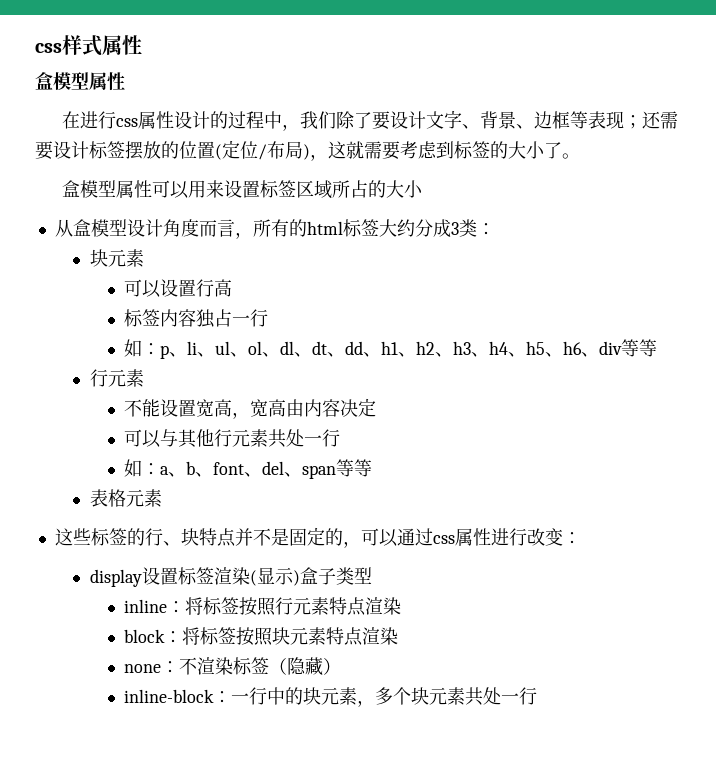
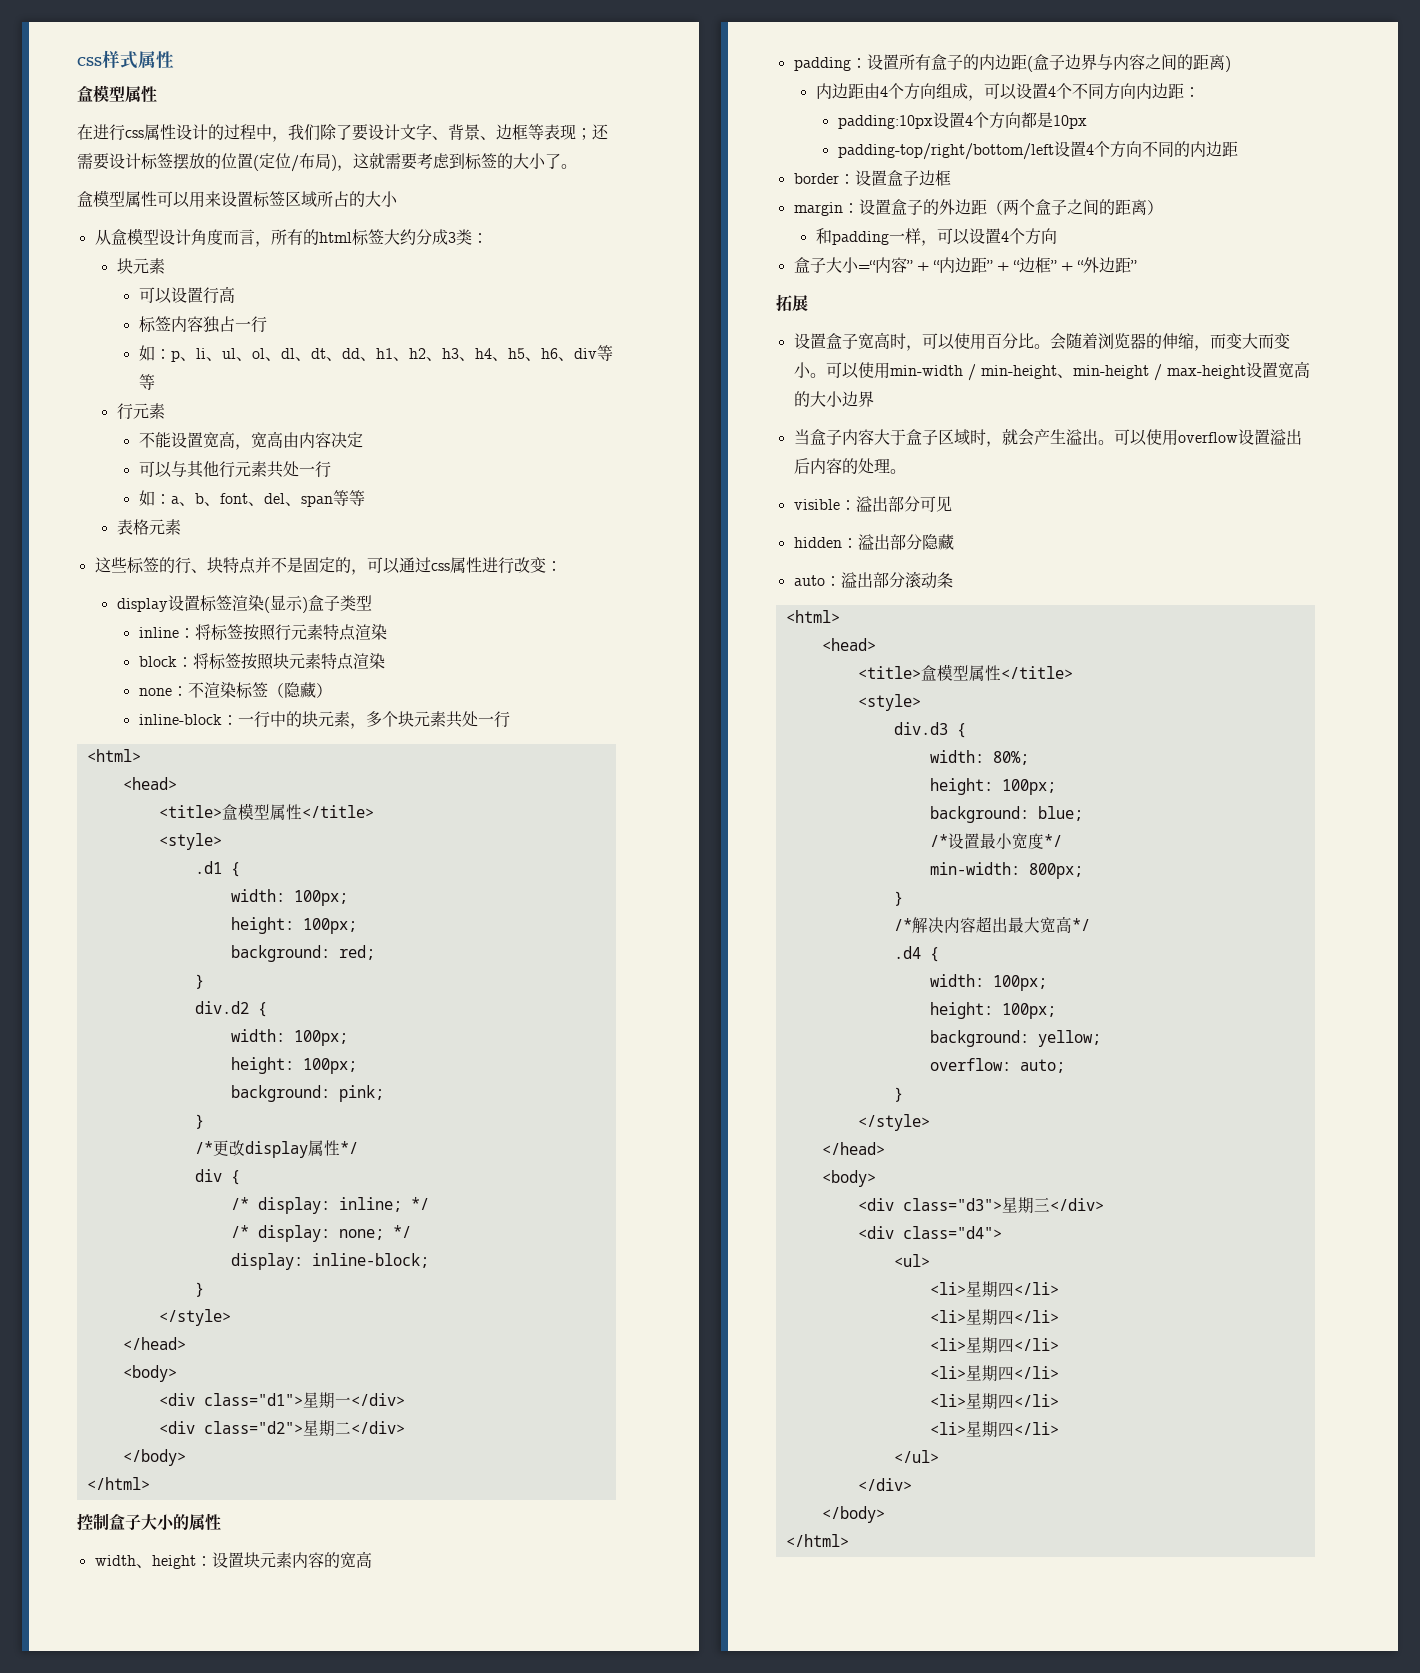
  inline-block：一行中的块元素，多个块元素共处一行
+ <html>
+ <head>
+ <title>盒模型属性</title>
+ <style>
+ .d1 {
+ width: 100px;
+ height: 100px;
+ background: red;
+ }
+ div.d2 {
+ width: 100px;
+ height: 100px;
+ background: pink;
+ }
+ /*更改display属性*/
+ div {
+ /* display: inline; */
+ /* display: none; */
+ display: inline-block;
+ }
+ </style>
+ </head>
+ <body>
+ <div class="d1">星期一</div>
+ <div class="d2">星期二</div>
+ </body>
+ </html>
+ 控制盒子大小的属性
+ width、height：设置块元素内容的宽高
+ padding：设置所有盒子的内边距(盒子边界与内容之间的距离)
+ 内边距由4个方向组成，可以设置4个不同方向内边距：
+ padding:10px设置4个方向都是10px
+ padding-top/right/bottom/left设置4个方向不同的内边距
+ border：设置盒子边框
+ margin：设置盒子的外边距（两个盒子之间的距离）
+ 和padding一样，可以设置4个方向
+ 盒子大小=“内容” + “内边距” + “边框” + “外边距”
+ 拓展
+ 设置盒子宽高时，可以使用百分比。会随着浏览器的伸缩，而变大而变小。可以使用min-width / min-height、min-height / max-height设置宽高的大小边界
+ 当盒子内容大于盒子区域时，就会产生溢出。可以使用overflow设置溢出后内容的处理。
+ visible：溢出部分可见
+ hidden：溢出部分隐藏
+ auto：溢出部分滚动条
+ <html>
+ <head>
+ <title>盒模型属性</title>
+ <style>
+ div.d3 {
+ width: 80%;
+ height: 100px;
+ background: blue;
+ /*设置最小宽度*/
+ min-width: 800px;
+ }
+ /*解决内容超出最大宽高*/
+ .d4 {
+ width: 100px;
+ height: 100px;
+ background: yellow;
+ overflow: auto;
+ }
+ </style>
+ </head>
+ <body>
+ <div class="d3">星期三</div>
+ <div class="d4">
+ <ul>
+ <li>星期四</li>
+ <li>星期四</li>
+ <li>星期四</li>
+ <li>星期四</li>
+ <li>星期四</li>
+ <li>星期四</li>
+ </ul>
+ </div>
+ </body>
+ </html>

